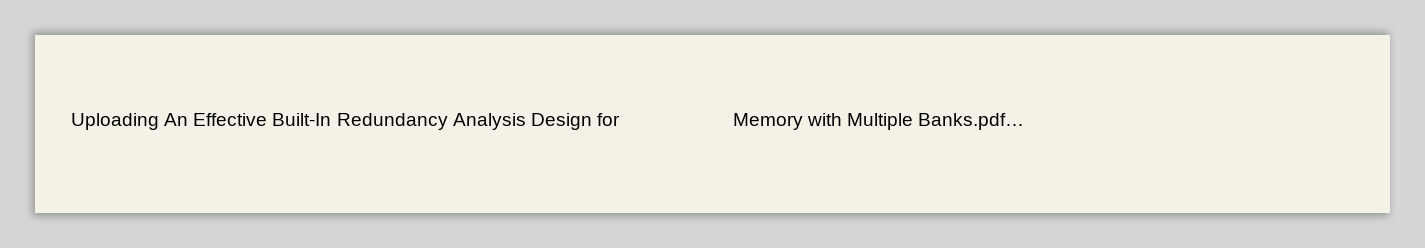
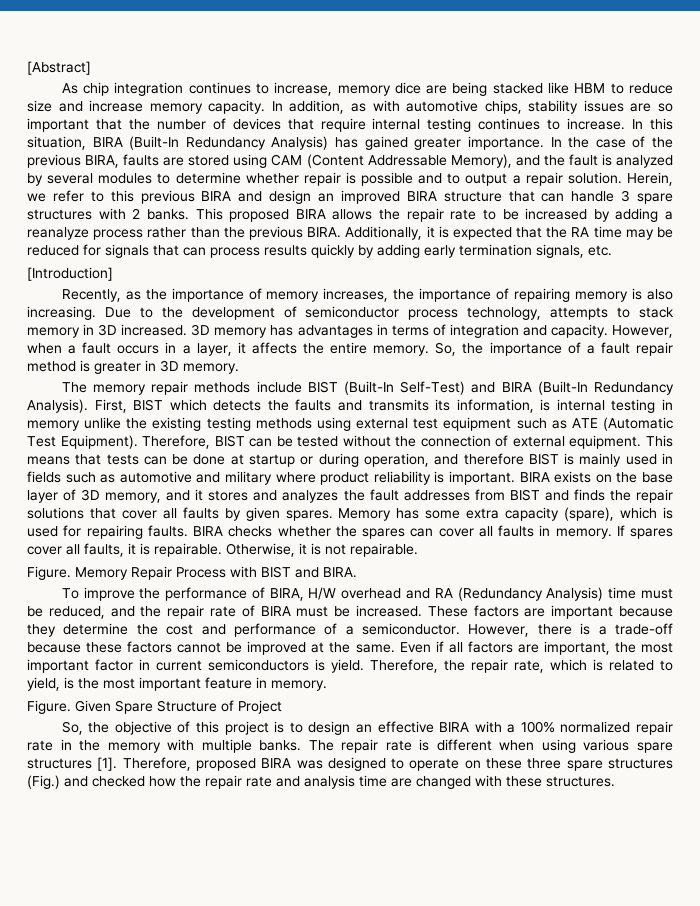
- Uploading An Effective Built-In Redundancy Analysis Design for Memory with Multiple Banks.pdf…
+ [Abstract]
+ As chip integration continues to increase, memory dice are being stacked like HBM to reduce size and increase memory capacity. In addition, as with automotive chips, stability issues are so important that the number of devices that require internal testing continues to increase. In this situation, BIRA (Built-In Redundancy Analysis) has gained greater importance. In the case of the previous BIRA, faults are stored using CAM (Content Addressable Memory), and the fault is analyzed by several modules to determine whether repair is possible and to output a repair solution. Herein, we refer to this previous BIRA and design an improved BIRA structure that can handle 3 spare structures with 2 banks. This proposed BIRA allows the repair rate to be increased by adding a reanalyze process rather than the previous BIRA. Additionally, it is expected that the RA time may be reduced for signals that can process results quickly by adding early termination signals, etc.
+ [Introduction]
+ Recently, as the importance of memory increases, the importance of repairing memory is also increasing. Due to the development of semiconductor process technology, attempts to stack memory in 3D increased. 3D memory has advantages in terms of integration and capacity. However, when a fault occurs in a layer, it affects the entire memory. So, the importance of a fault repair method is greater in 3D memory.
+ The memory repair methods include BIST (Built-In Self-Test) and BIRA (Built-In Redundancy Analysis). First, BIST which detects the faults and transmits its information, is internal testing in memory unlike the existing testing methods using external test equipment such as ATE (Automatic Test Equipment). Therefore, BIST can be tested without the connection of external equipment. This means that tests can be done at startup or during operation, and therefore BIST is mainly used in fields such as automotive and military where product reliability is important. BIRA exists on the base layer of 3D memory, and it stores and analyzes the fault addresses from BIST and finds the repair solutions that cover all faults by given spares. Memory has some extra capacity (spare), which is used for repairing faults. BIRA checks whether the spares can cover all faults in memory. If spares cover all faults, it is repairable. Otherwise, it is not repairable.
+ Figure. Memory Repair Process with BIST and BIRA.
+ To improve the performance of BIRA, H/W overhead and RA (Redundancy Analysis) time must be reduced, and the repair rate of BIRA must be increased. These factors are important because they determine the cost and performance of a semiconductor. However, there is a trade-off because these factors cannot be improved at the same. Even if all factors are important, the most important factor in current semiconductors is yield. Therefore, the repair rate, which is related to yield, is the most important feature in memory.
+ Figure. Given Spare Structure of Project
+ So, the objective of this project is to design an effective BIRA with a 100% normalized repair rate in the memory with multiple banks. The repair rate is different when using various spare structures [1]. Therefore, proposed BIRA was designed to operate on these three spare structures (Fig.) and checked how the repair rate and analysis time are changed with these structures.

